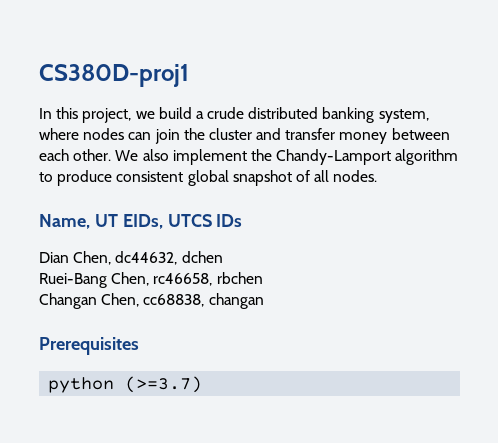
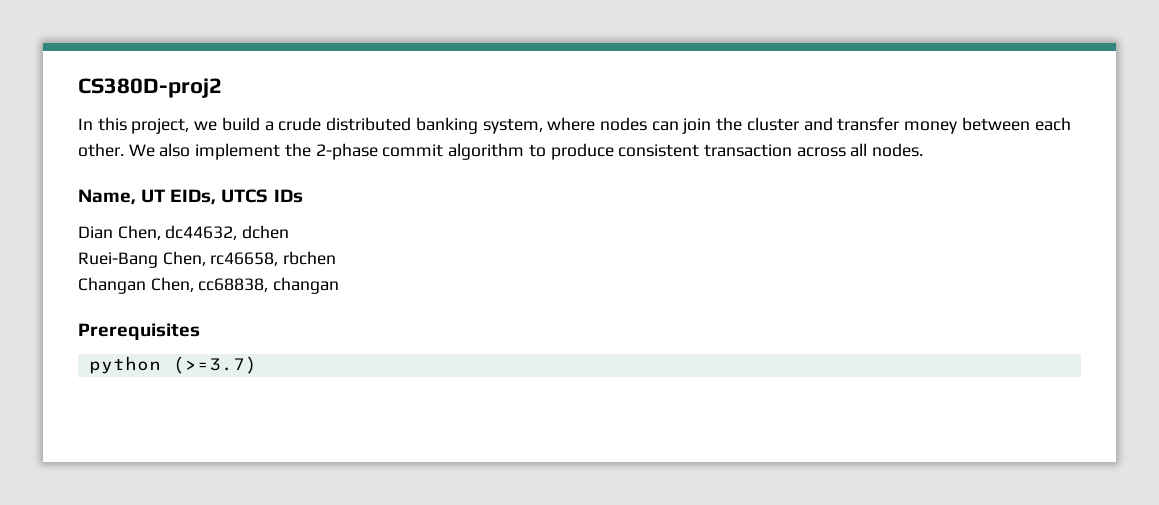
- CS380D-proj1
+ CS380D-proj2
- We also implement the Chandy-Lamport algorithm to produce consistent global snapshot of all nodes.
+ We also implement the 2-phase commit algorithm to produce consistent transaction across all nodes.

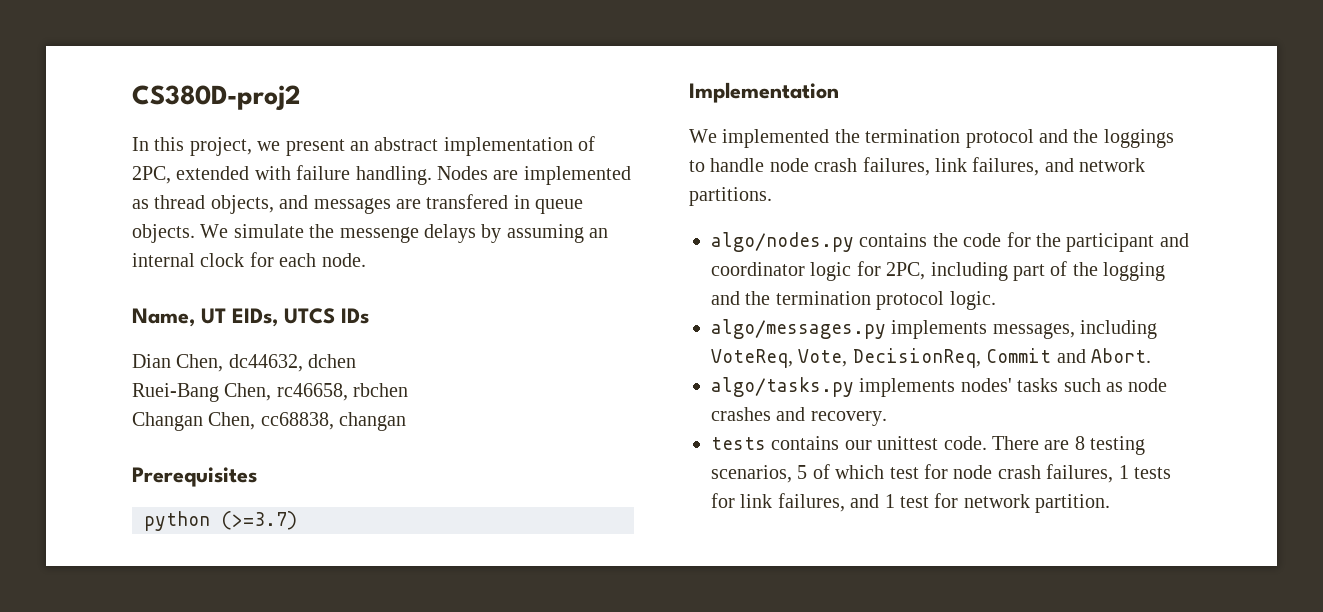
- In this project, we build a crude distributed banking system, where nodes can join the cluster and transfer money between each other. We also implement the 2-phase commit algorithm to produce consistent transaction across all nodes.
+ In this project, we present an abstract implementation of 2PC, extended with failure handling. Nodes are implemented as thread objects, and messages are transfered in queue objects. We simulate the messenge delays by assuming an internal clock for each node.
+ Implementation
+ We implemented the termination protocol and the loggings to handle node crash failures, link failures, and network partitions.
+ algo/nodes.py contains the code for the participant and coordinator logic for 2PC, including part of the logging and the termination protocol logic.
+ algo/messages.py implements messages, including VoteReq, Vote, DecisionReq, Commit and Abort.
+ algo/tasks.py implements nodes' tasks such as node crashes and recovery.
+ tests contains our unittest code. There are 8 testing scenarios, 5 of which test for node crash failures, 1 tests for link failures, and 1 test for network partition.

